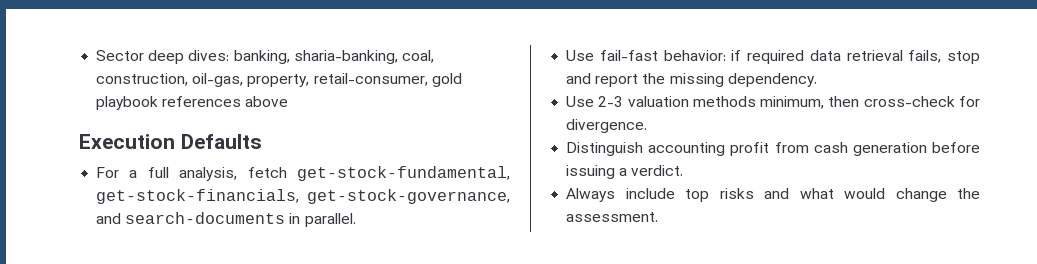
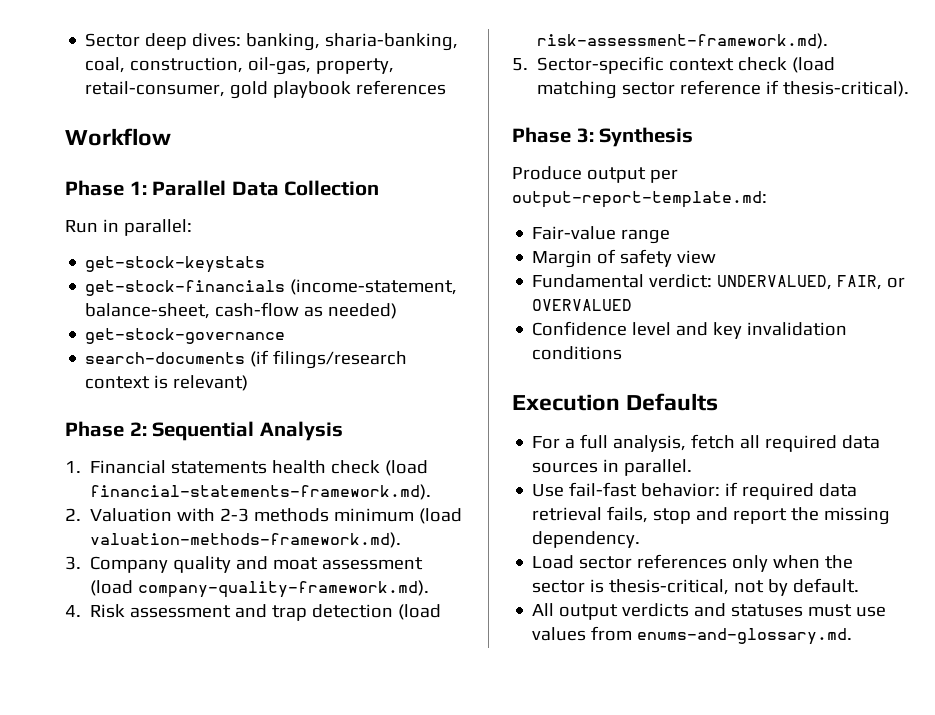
- Sector deep dives: banking, sharia-banking, coal, construction, oil-gas, property, retail-consumer, gold playbook references above
+ Sector deep dives: banking, sharia-banking, coal, construction, oil-gas, property, retail-consumer, gold playbook references
+ Workflow
+ Phase 1: Parallel Data Collection
+ Run in parallel:
+ get-stock-keystats
+ get-stock-financials (income-statement, balance-sheet, cash-flow as needed)
+ get-stock-governance
+ search-documents (if filings/research context is relevant)
+ Phase 2: Sequential Analysis
+ 1. Financial statements health check (load financial-statements-framework.md).
+ 2. Valuation with 2-3 methods minimum (load valuation-methods-framework.md).
+ 3. Company quality and moat assessment (load company-quality-framework.md).
+ 4. Risk assessment and trap detection (load risk-assessment-framework.md).
+ 5. Sector-specific context check (load matching sector reference if thesis-critical).
+ Phase 3: Synthesis
+ Produce output per output-report-template.md:
+ Fair-value range
+ Margin of safety view
+ Fundamental verdict: UNDERVALUED, FAIR, or OVERVALUED
+ Confidence level and key invalidation conditions
- For a full analysis, fetch get-stock-fundamental, get-stock-financials, get-stock-governance, and search-documents in parallel.
+ For a full analysis, fetch all required data sources in parallel.
- Use 2-3 valuation methods minimum, then cross-check for divergence.
- Distinguish accounting profit from cash generation before issuing a verdict.
- Always include top risks and what would change the assessment.
+ Load sector references only when the sector is thesis-critical, not by default.
+ All output verdicts and statuses must use values from enums-and-glossary.md.

